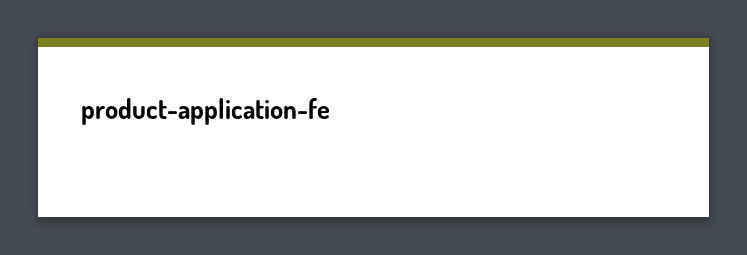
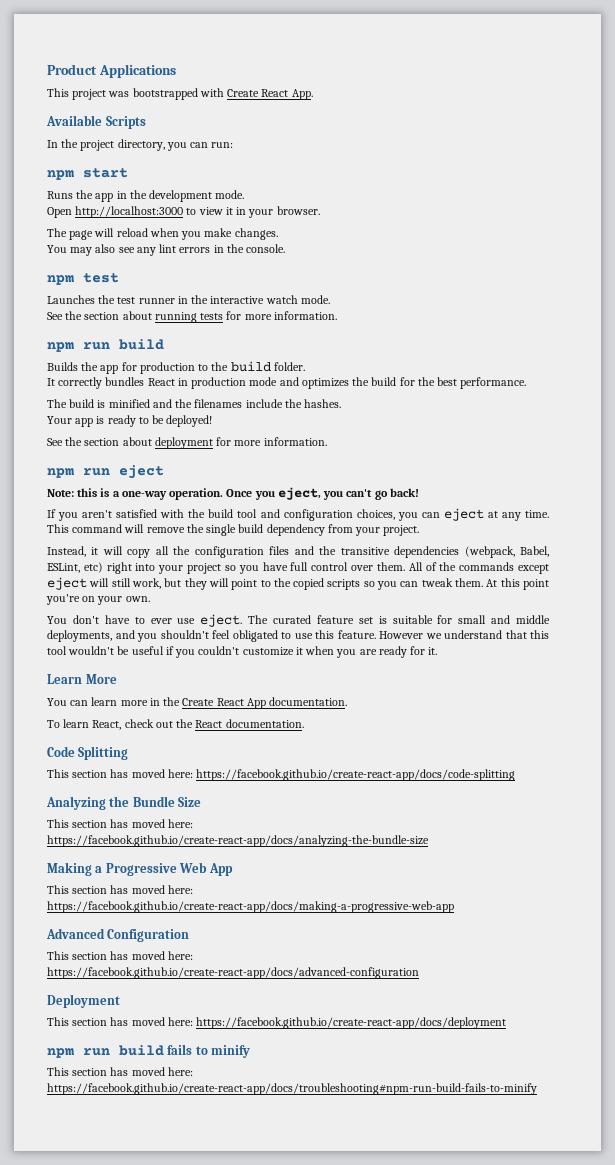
- product-application-fe
+ Product Applications
+ This project was bootstrapped with Create React App.
+ Available Scripts
+ In the project directory, you can run:
+ npm start
+ Runs the app in the development mode.
+ Open http://localhost:3000 to view it in your browser.
+ The page will reload when you make changes.
+ You may also see any lint errors in the console.
+ npm test
+ Launches the test runner in the interactive watch mode.
+ See the section about running tests for more information.
+ npm run build
+ Builds the app for production to the build folder.
+ It correctly bundles React in production mode and optimizes the build for the best performance.
+ The build is minified and the filenames include the hashes.
+ Your app is ready to be deployed!
+ See the section about deployment for more information.
+ npm run eject
+ Note: this is a one-way operation. Once you eject, you can't go back!
+ If you aren't satisfied with the build tool and configuration choices, you can eject at any time. This command will remove the single build dependency from your project.
+ Instead, it will copy all the configuration files and the transitive dependencies (webpack, Babel, ESLint, etc) right into your project so you have full control over them. All of the commands except eject will still work, but they will point to the copied scripts so you can tweak them. At this point you're on your own.
+ You don't have to ever use eject. The curated feature set is suitable for small and middle deployments, and you shouldn't feel obligated to use this feature. However we understand that this tool wouldn't be useful if you couldn't customize it when you are ready for it.
+ Learn More
+ You can learn more in the Create React App documentation.
+ To learn React, check out the React documentation.
+ Code Splitting
+ This section has moved here: https://facebook.github.io/create-react-app/docs/code-splitting
+ Analyzing the Bundle Size
+ This section has moved here: https://facebook.github.io/create-react-app/docs/analyzing-the-bundle-size
+ Making a Progressive Web App
+ This section has moved here: https://facebook.github.io/create-react-app/docs/making-a-progressive-web-app
+ Advanced Configuration
+ This section has moved here: https://facebook.github.io/create-react-app/docs/advanced-configuration
+ Deployment
+ This section has moved here: https://facebook.github.io/create-react-app/docs/deployment
+ npm run build fails to minify
+ This section has moved here: https://facebook.github.io/create-react-app/docs/troubleshooting#npm-run-build-fails-to-minify

